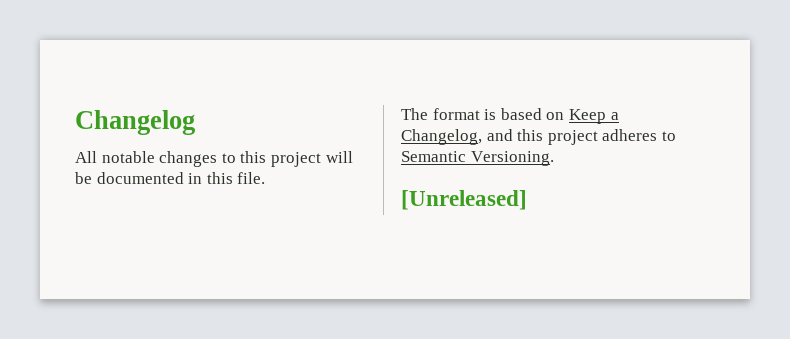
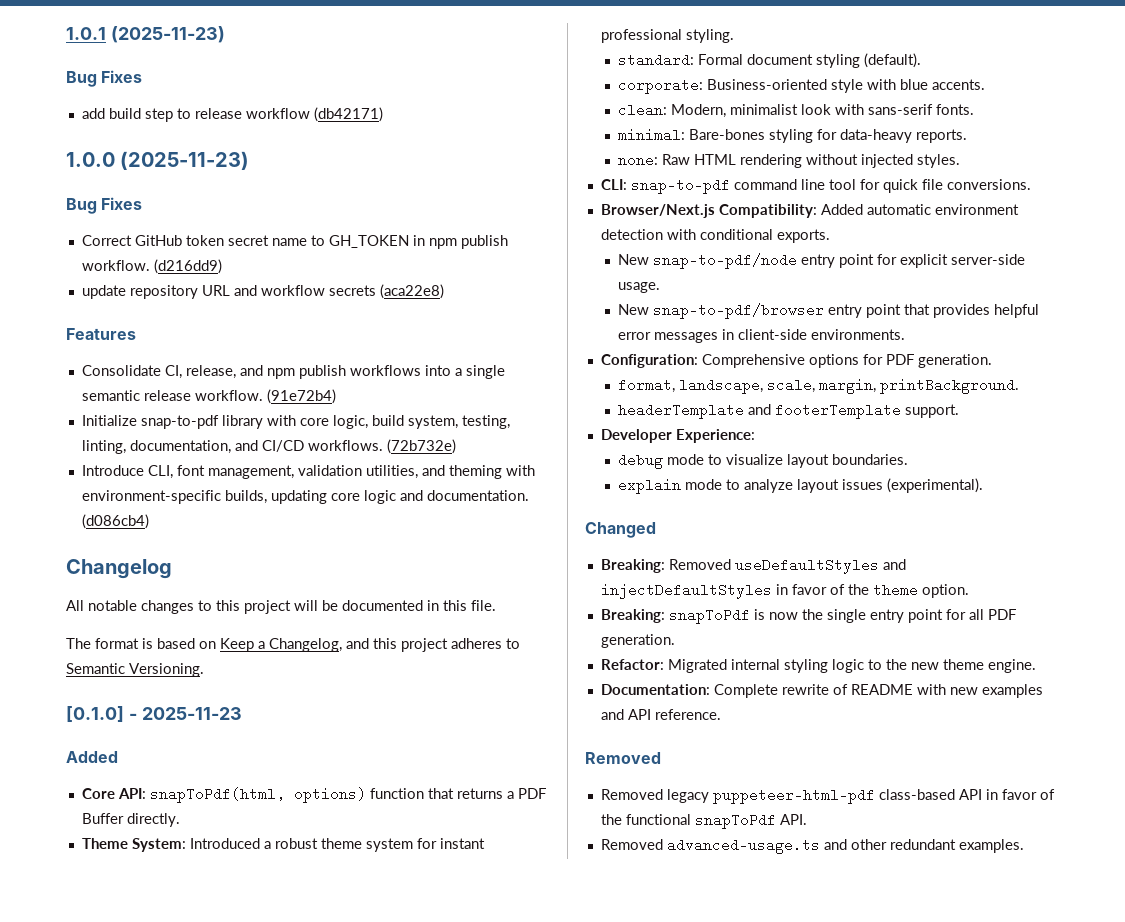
+ 1.0.1 (2025-11-23)
+ Bug Fixes
+ add build step to release workflow (db42171)
+ 1.0.0 (2025-11-23)
+ Bug Fixes
+ Correct GitHub token secret name to GH_TOKEN in npm publish workflow. (d216dd9)
+ update repository URL and workflow secrets (aca22e8)
+ Features
+ Consolidate CI, release, and npm publish workflows into a single semantic release workflow. (91e72b4)
+ Initialize snap-to-pdf library with core logic, build system, testing, linting, documentation, and CI/CD workflows. (72b732e)
+ Introduce CLI, font management, validation utilities, and theming with environment-specific builds, updating core logic and documentation. (d086cb4)
- [Unreleased]
+ [0.1.0] - 2025-11-23
+ Added
+ Core API: snapToPdf(html, options) function that returns a PDF Buffer directly.
+ Theme System: Introduced a robust theme system for instant professional styling.
+ standard: Formal document styling (default).
+ corporate: Business-oriented style with blue accents.
+ clean: Modern, minimalist look with sans-serif fonts.
+ minimal: Bare-bones styling for data-heavy reports.
+ none: Raw HTML rendering without injected styles.
+ CLI: snap-to-pdf command line tool for quick file conversions.
+ Browser/Next.js Compatibility: Added automatic environment detection with conditional exports.
+ New snap-to-pdf/node entry point for explicit server-side usage.
+ New snap-to-pdf/browser entry point that provides helpful error messages in client-side environments.
+ Configuration: Comprehensive options for PDF generation.
+ format, landscape, scale, margin, printBackground.
+ headerTemplate and footerTemplate support.
+ Developer Experience:
+ debug mode to visualize layout boundaries.
+ explain mode to analyze layout issues (experimental).
+ Changed
+ Breaking: Removed useDefaultStyles and injectDefaultStyles in favor of the theme option.
+ Breaking: snapToPdf is now the single entry point for all PDF generation.
+ Refactor: Migrated internal styling logic to the new theme engine.
+ Documentation: Complete rewrite of README with new examples and API reference.
+ Removed
+ Removed legacy puppeteer-html-pdf class-based API in favor of the functional snapToPdf API.
+ Removed advanced-usage.ts and other redundant examples.

